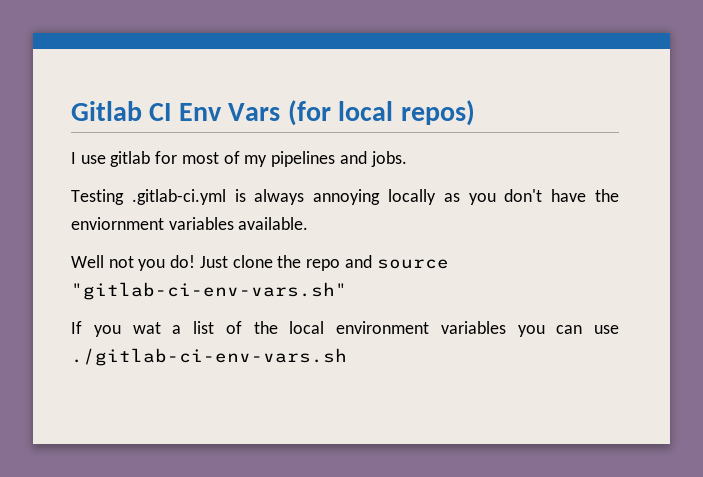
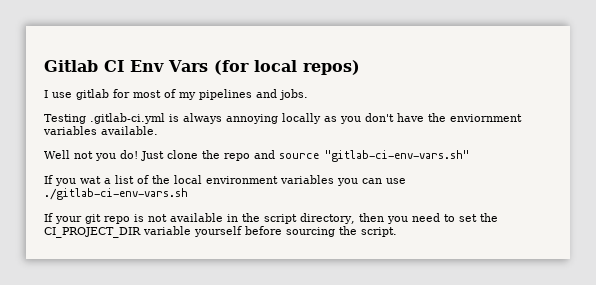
+ If your git repo is not available in the script directory, then you need to set the CI_PROJECT_DIR variable yourself before sourcing the script.

